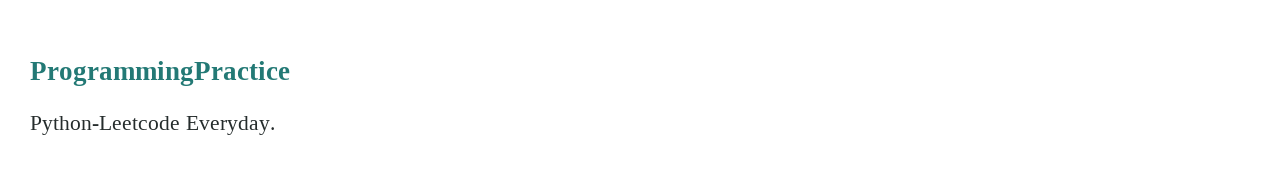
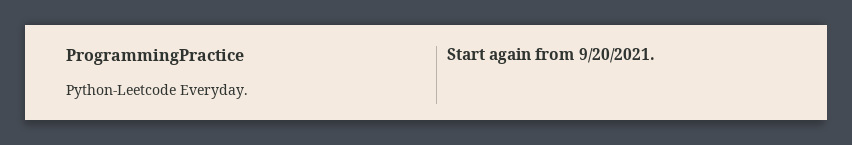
+ Start again from 9/20/2021.

